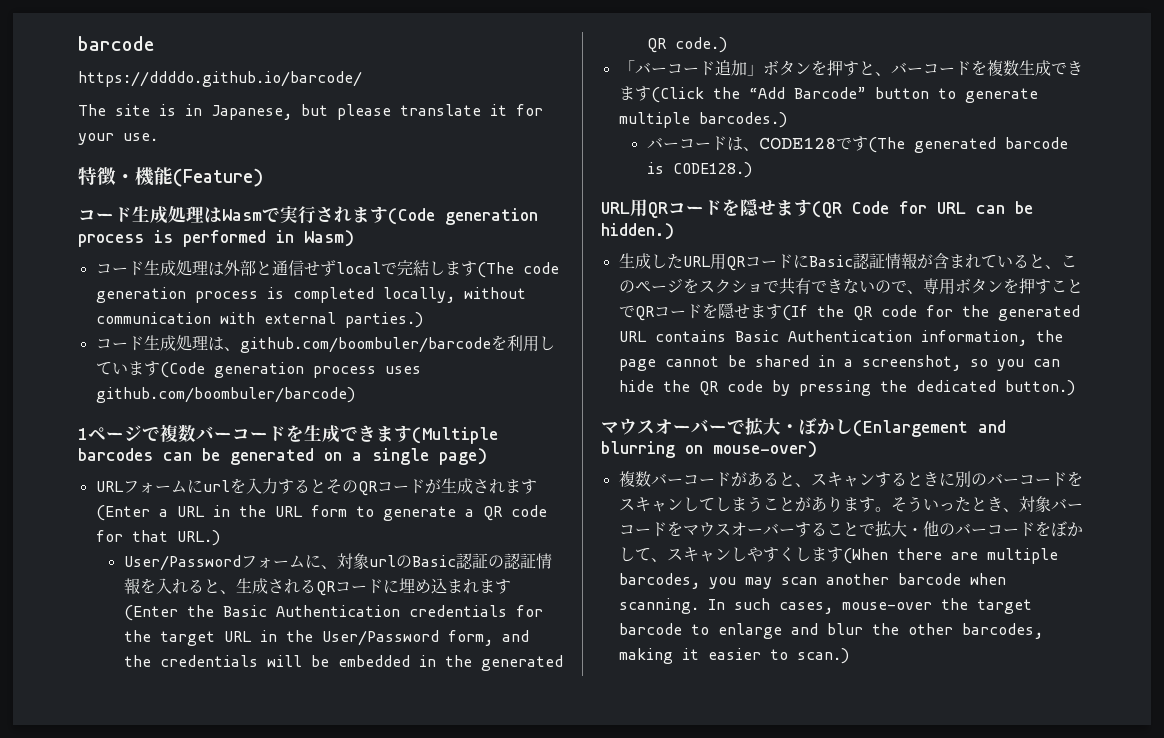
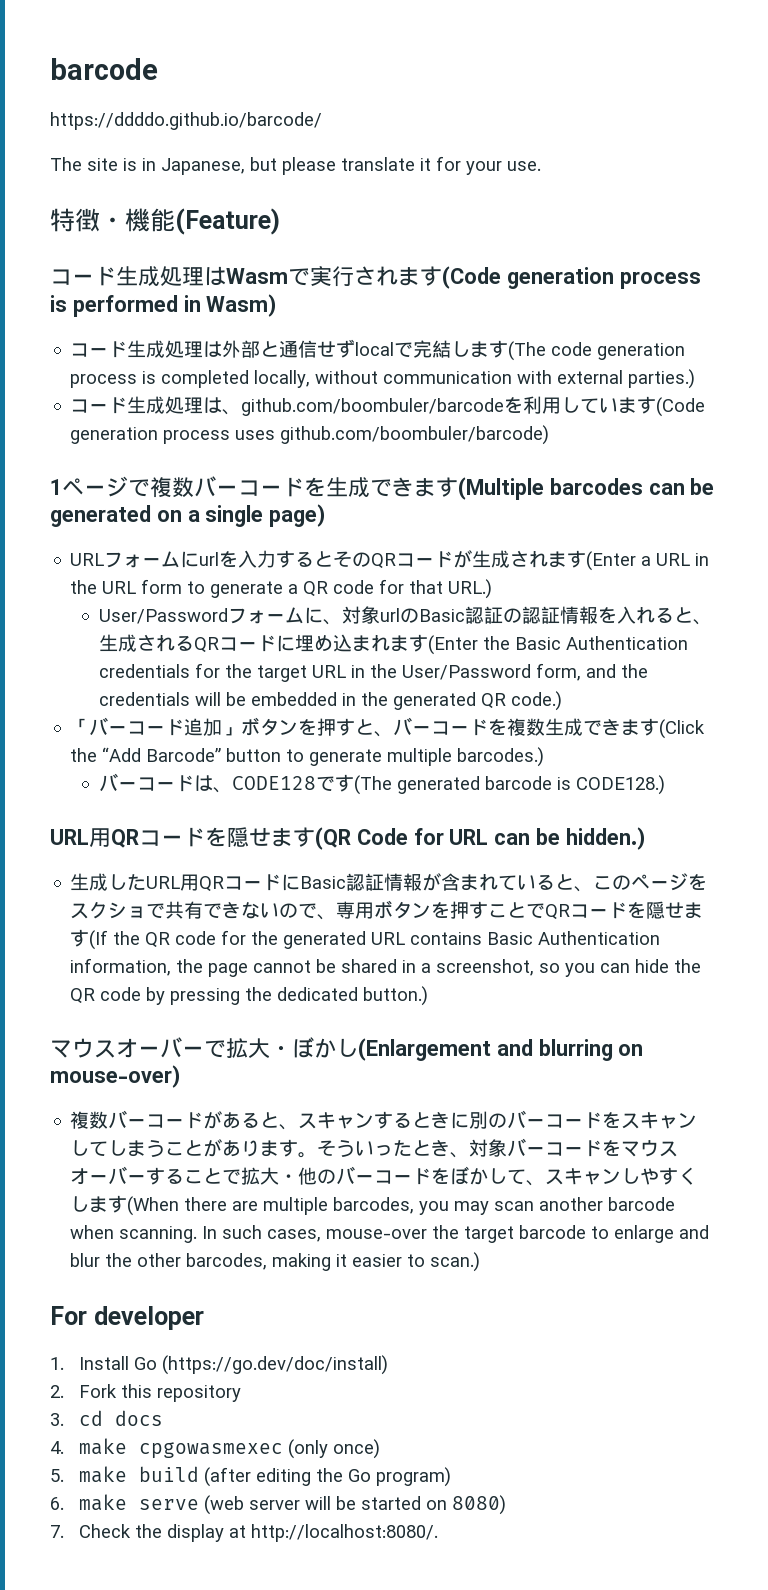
+ For developer
+ 1. Install Go (https://go.dev/doc/install)
+ 2. Fork this repository
+ 3. cd docs
+ 4. make cpgowasmexec (only once)
+ 5. make build (after editing the Go program)
+ 6. make serve (web server will be started on 8080)
+ 7. Check the display at http://localhost:8080/.

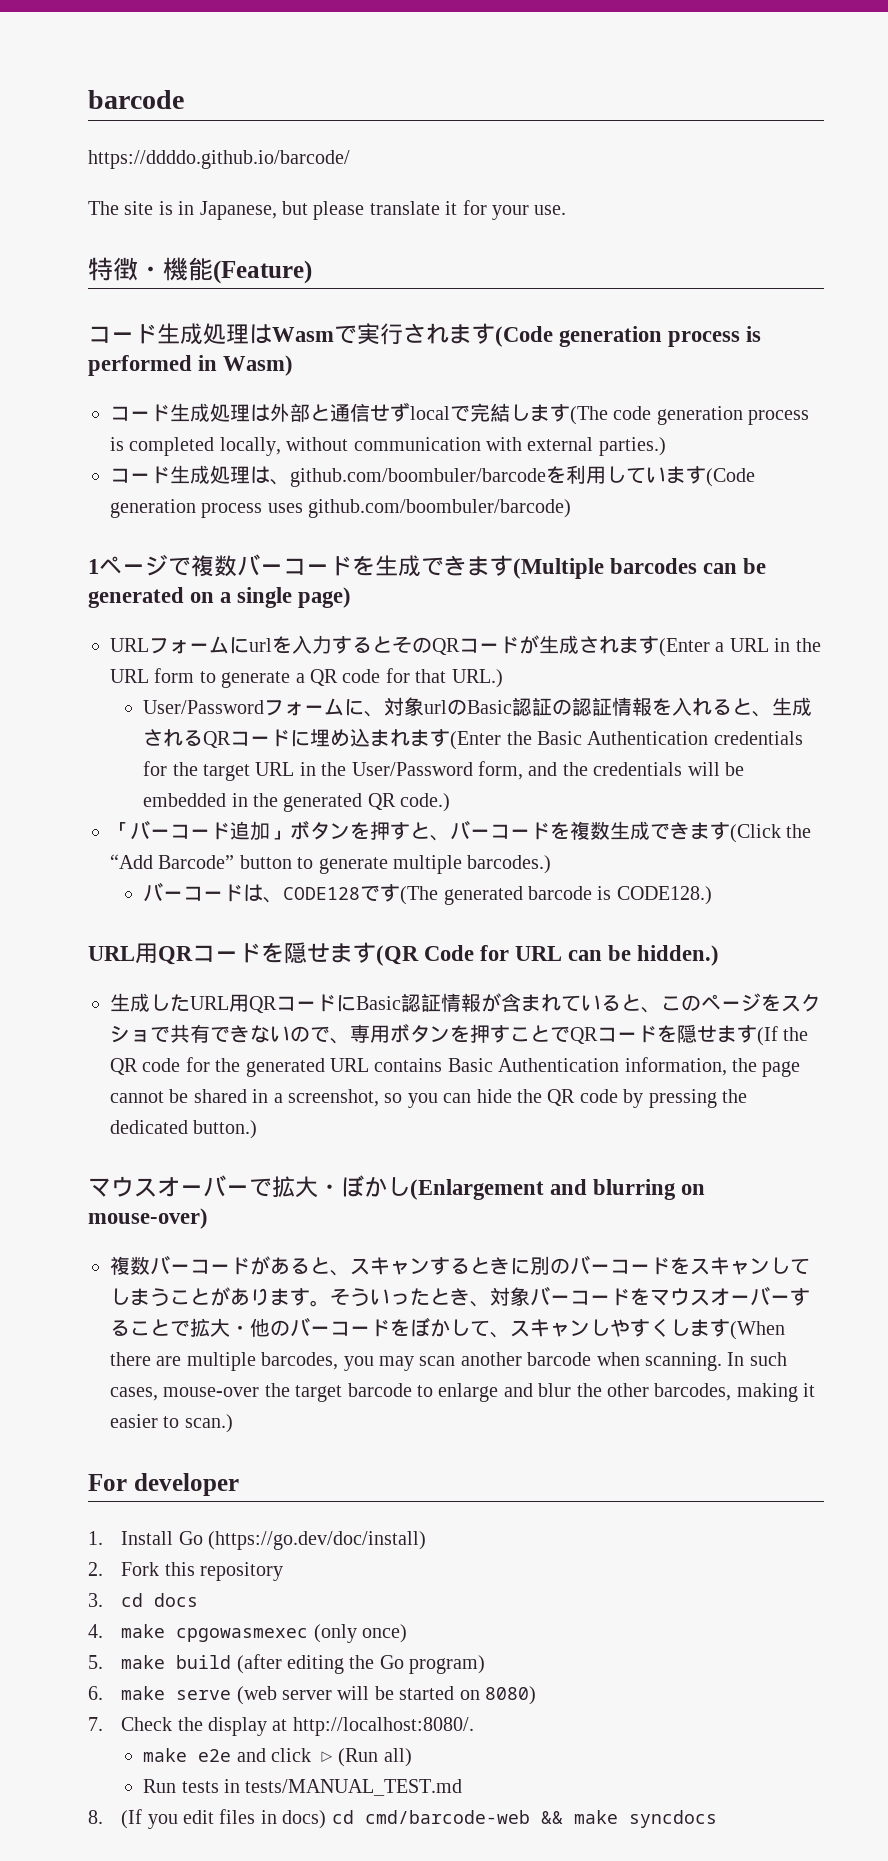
+ make e2e and click ▷(Run all)
+ Run tests in tests/MANUAL_TEST.md
+ 8. (If you edit files in docs) cd cmd/barcode-web && make syncdocs

